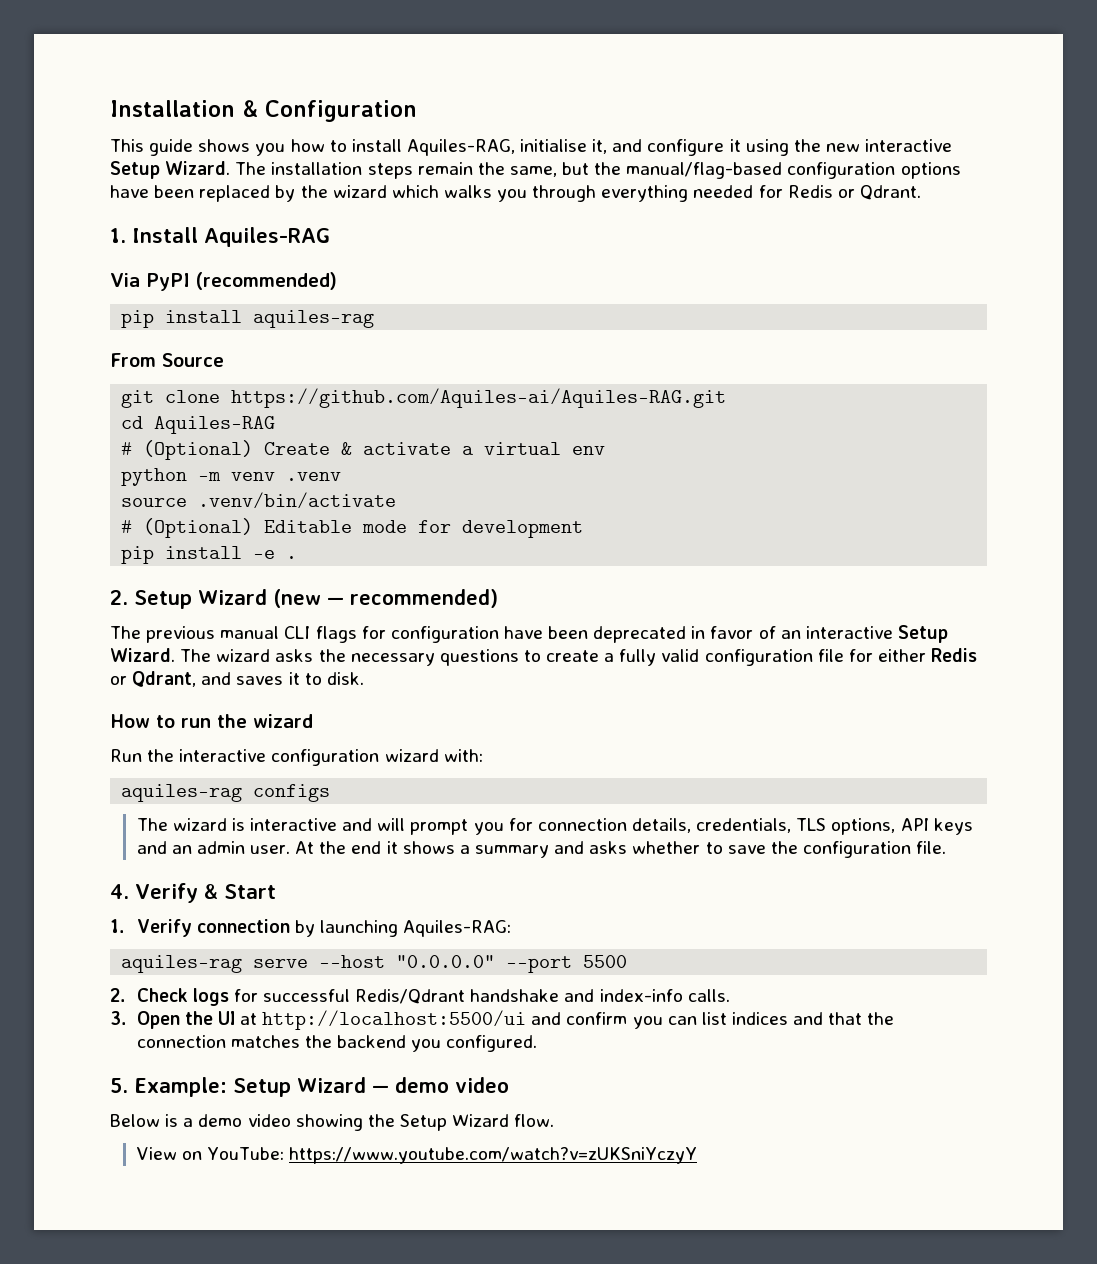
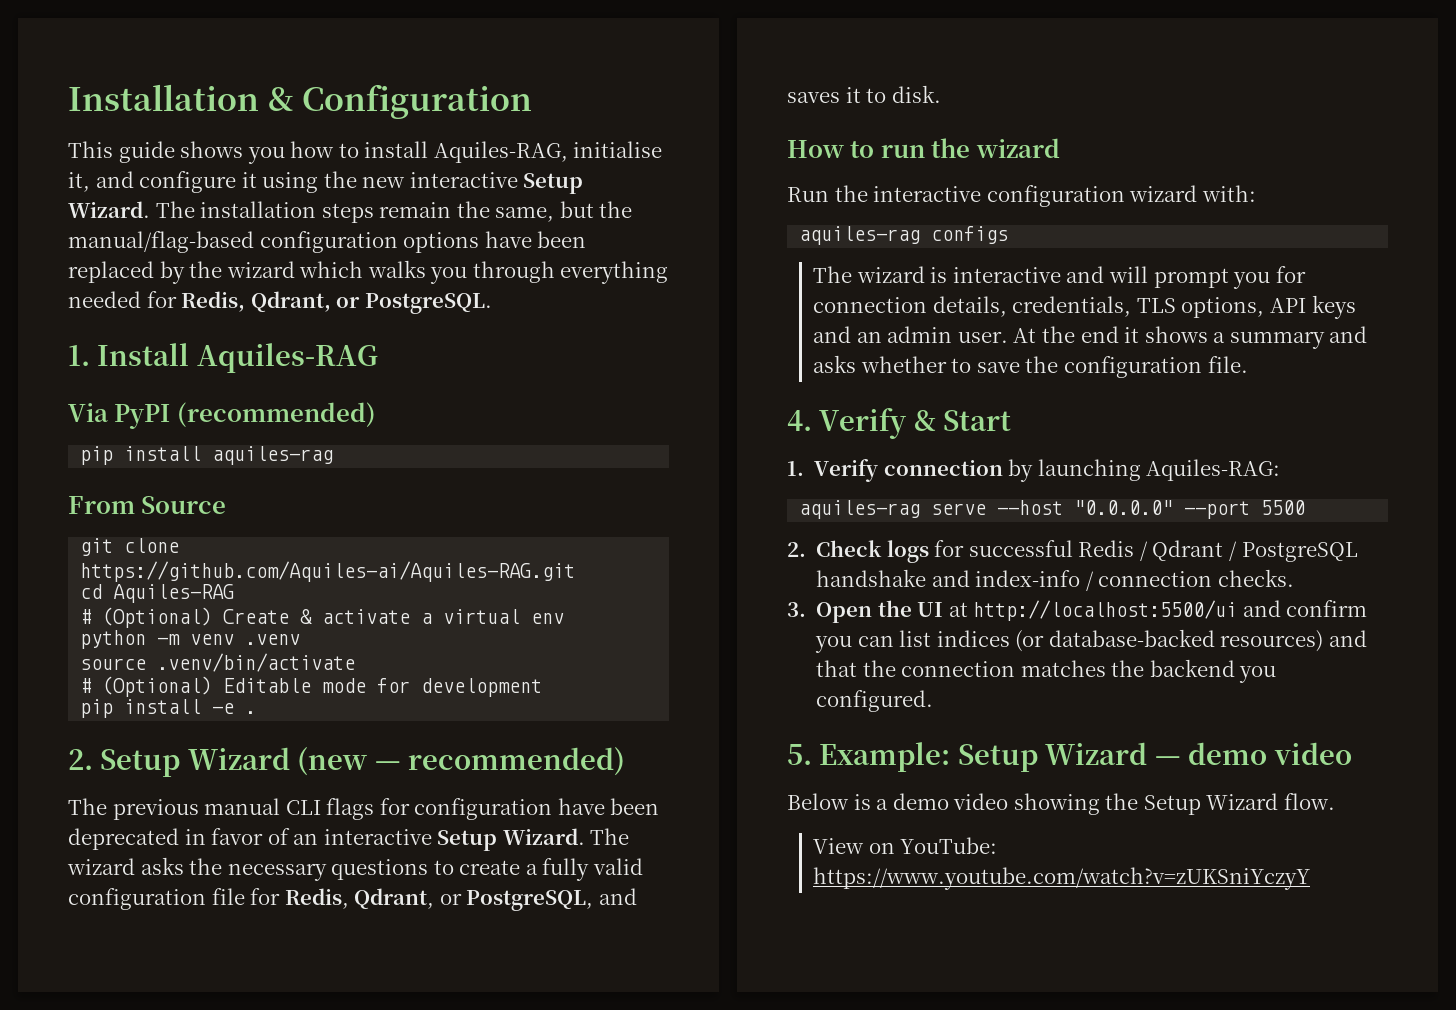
- The installation steps remain the same, but the manual/flag-based configuration options have been replaced by the wizard which walks you through everything needed for Redis or Qdrant.
+ The installation steps remain the same, but the manual/flag-based configuration options have been replaced by the wizard which walks you through everything needed for Redis, Qdrant, or PostgreSQL.
- The wizard asks the necessary questions to create a fully valid configuration file for either Redis or Qdrant, and saves it to disk.
+ The wizard asks the necessary questions to create a fully valid configuration file for Redis, Qdrant, or PostgreSQL, and saves it to disk.
- 2. Check logs for successful Redis/Qdrant handshake and index-info calls.
+ 2. Check logs for successful Redis / Qdrant / PostgreSQL handshake and index-info / connection checks.
- 3. Open the UI at http://localhost:5500/ui and confirm you can list indices and that the connection matches the backend you configured.
+ 3. Open the UI at http://localhost:5500/ui and confirm you can list indices (or database-backed resources) and that the connection matches the backend you configured.

